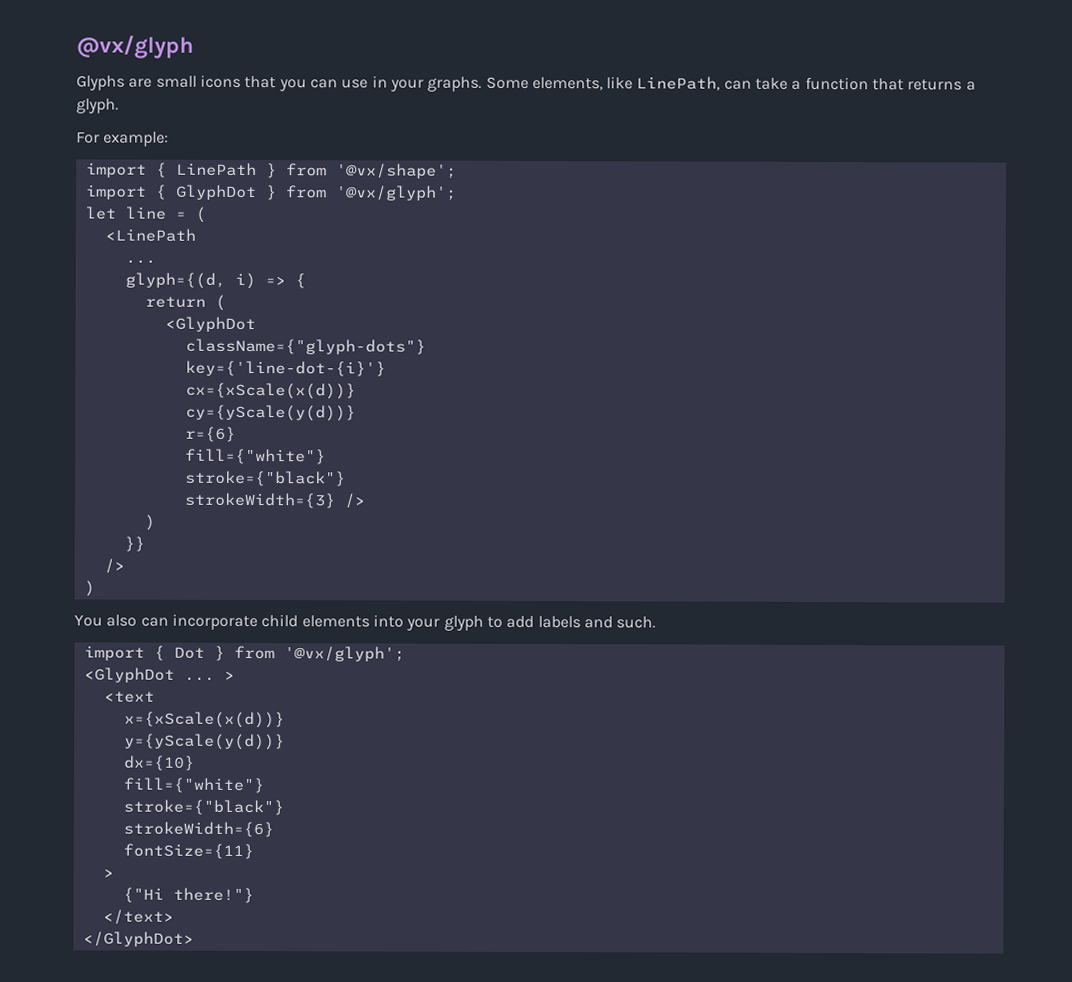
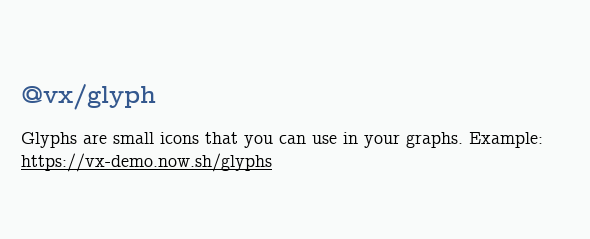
- Some elements, like LinePath, can take a function that returns a glyph.
- For example:
- import { LinePath } from '@vx/shape';
- import { GlyphDot } from '@vx/glyph';
- let line = (
- <LinePath
- ...
- glyph={(d, i) => {
- return (
- <GlyphDot
- className={"glyph-dots"}
- key={'line-dot-{i}'}
- cx={xScale(x(d))}
- cy={yScale(y(d))}
- r={6}
- fill={"white"}
- stroke={"black"}
- strokeWidth={3} />
- )
- }}
- />
- )
- You also can incorporate child elements into your glyph to add labels and such.
- import { Dot } from '@vx/glyph';
- <GlyphDot ... >
- <text
- x={xScale(x(d))}
- y={yScale(y(d))}
- dx={10}
- fill={"white"}
- stroke={"black"}
- strokeWidth={6}
- fontSize={11}
- >
- {"Hi there!"}
- </text>
- </GlyphDot>
+ Example: https://vx-demo.now.sh/glyphs

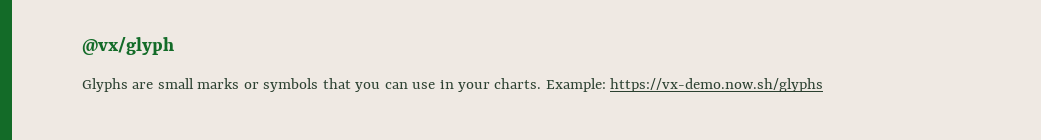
- Glyphs are small icons that you can use in your graphs.
+ Glyphs are small marks or symbols that you can use in your charts.

